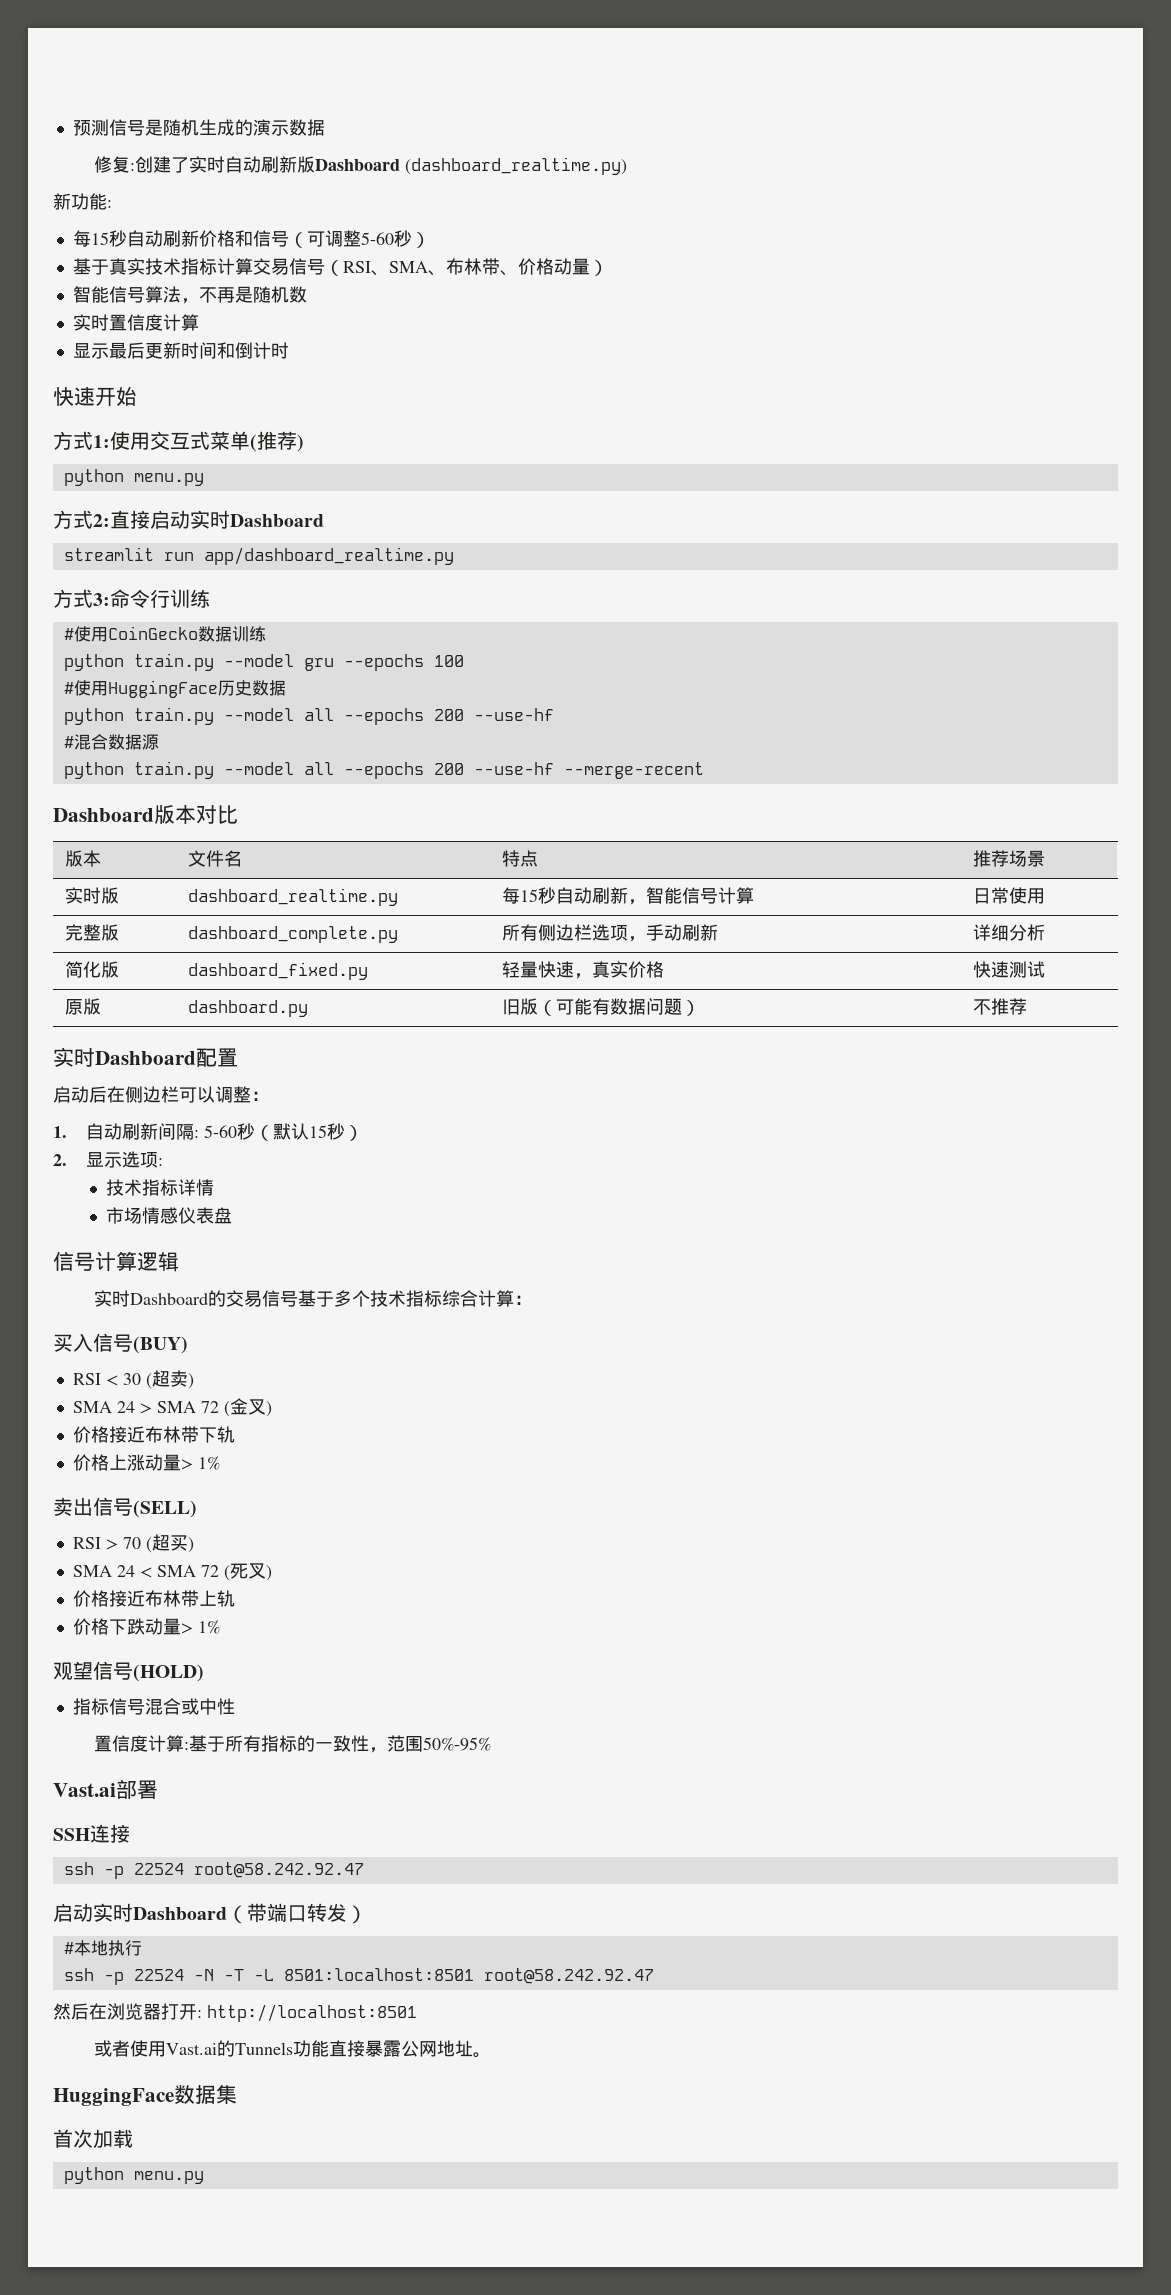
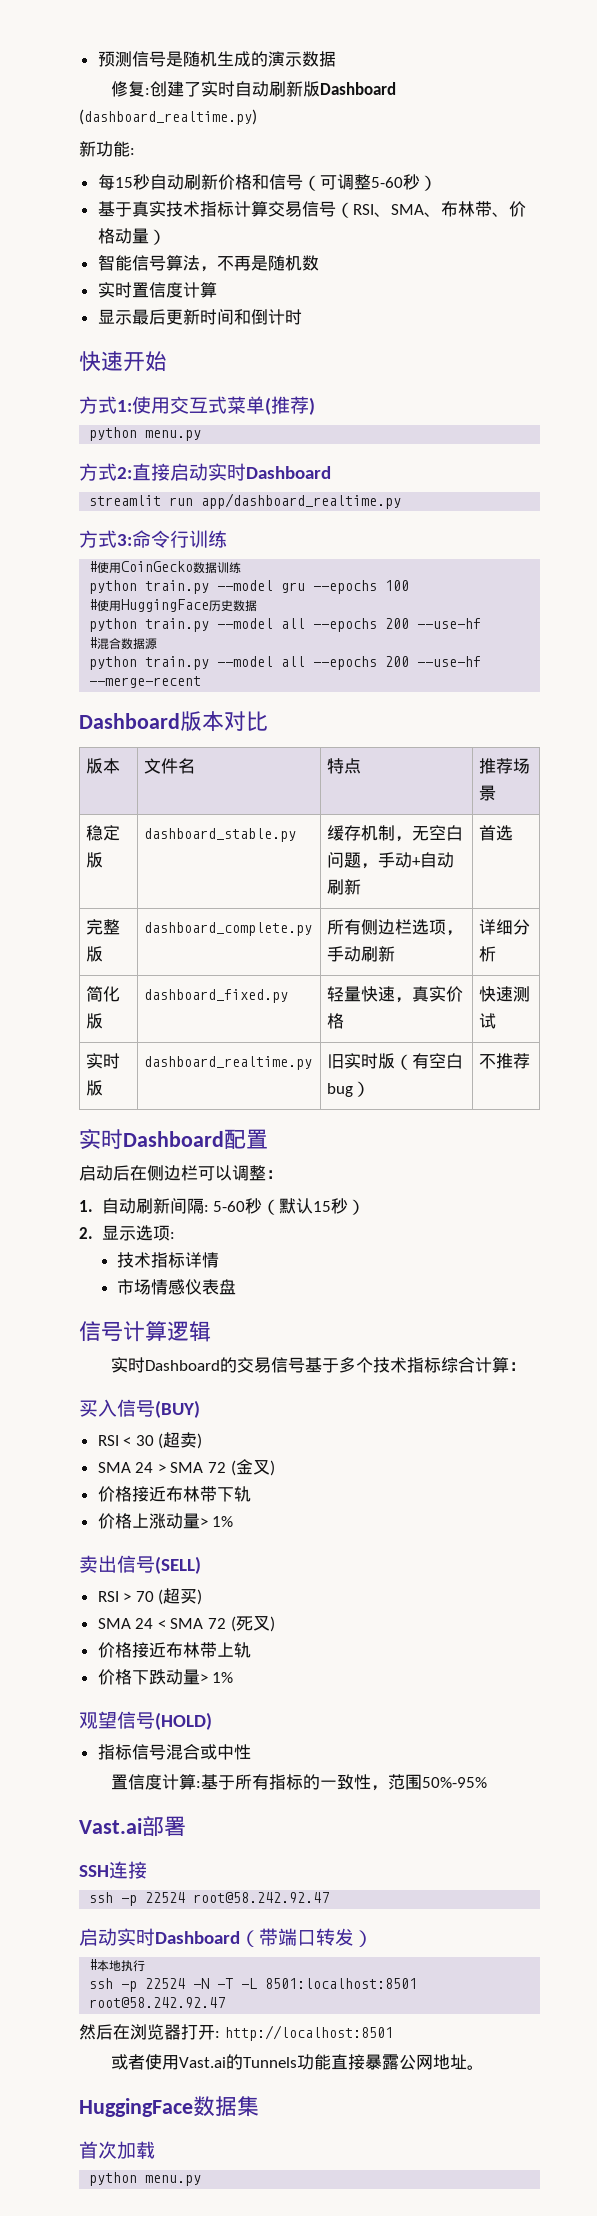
- 实时版 | dashboard_realtime.py | 每15秒自动刷新，智能信号计算 | 日常使用
+ 稳定版 | dashboard_stable.py | 缓存机制，无空白问题，手动+自动刷新 | 首选
- 原版 | dashboard.py | 旧版（可能有数据问题） | 不推荐
+ 实时版 | dashboard_realtime.py | 旧实时版（有空白bug） | 不推荐

